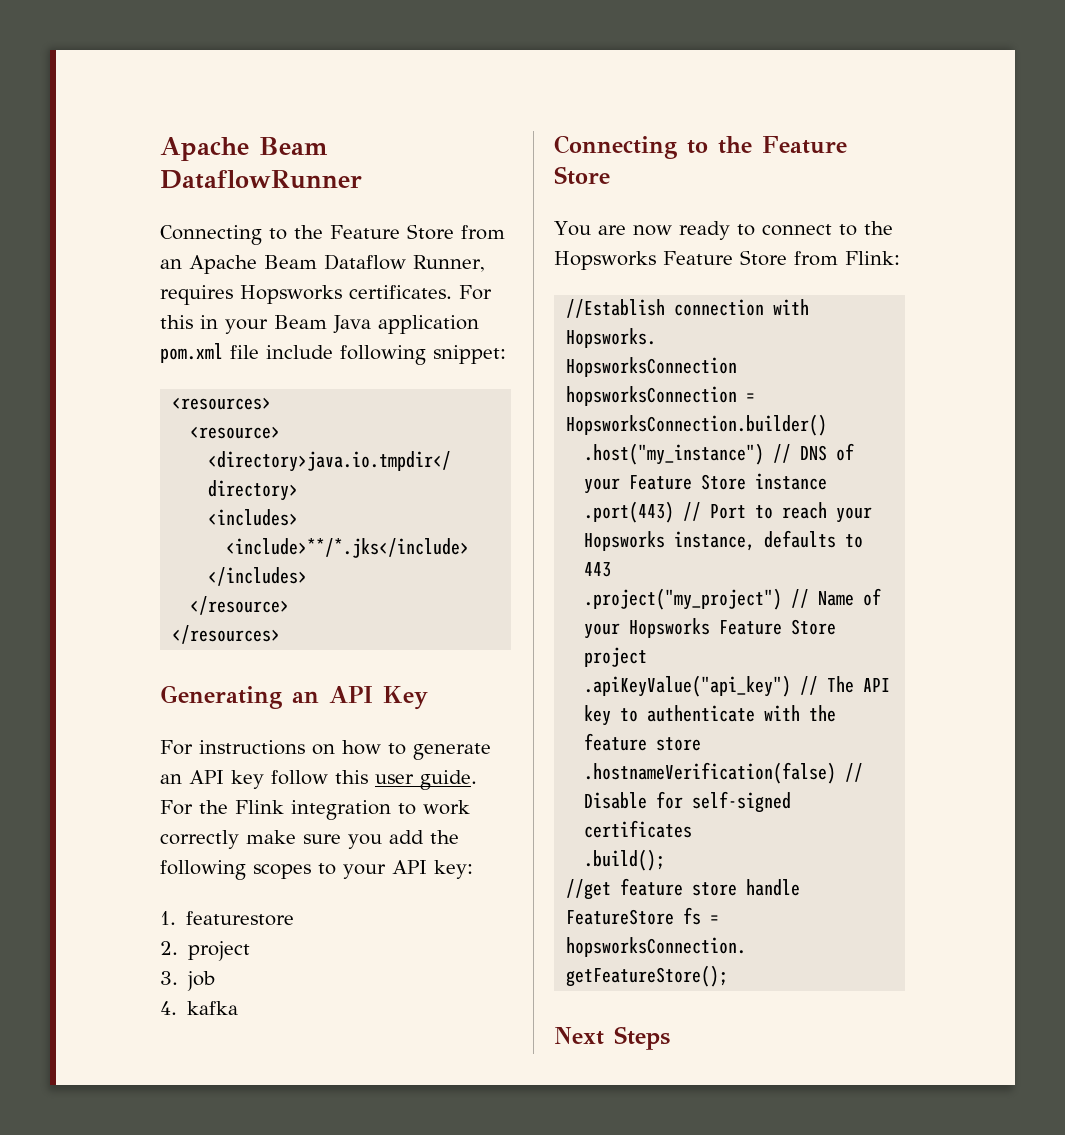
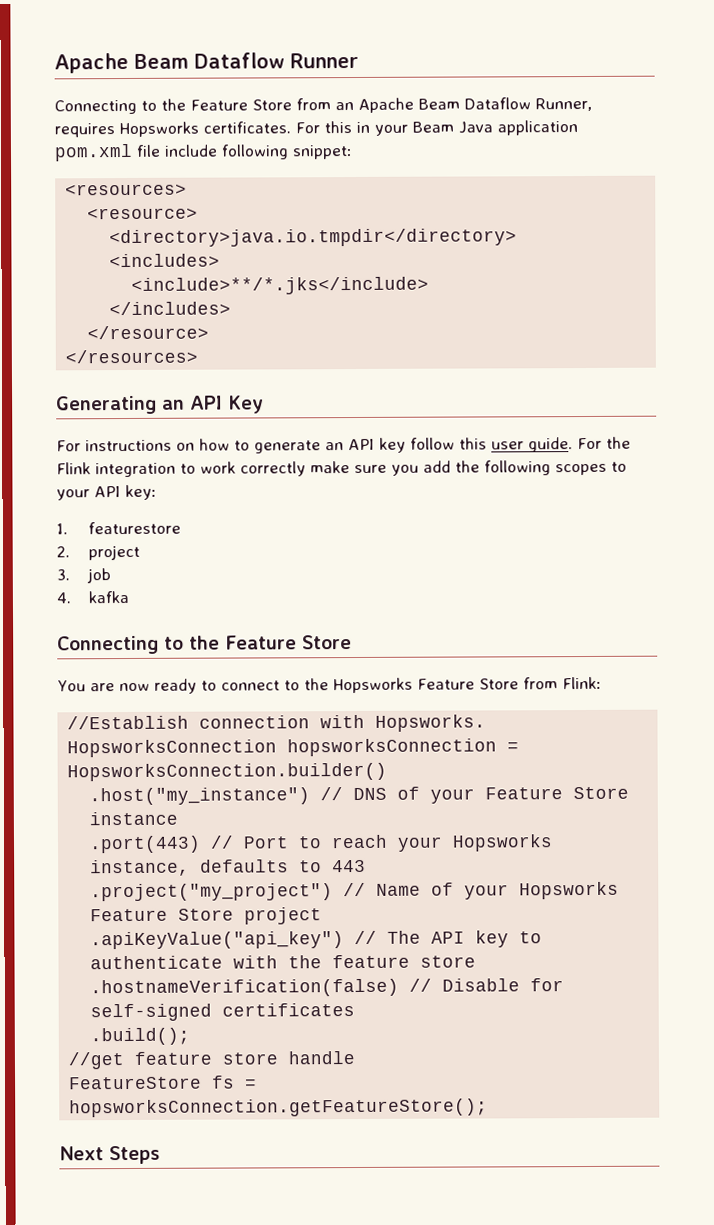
- Apache Beam DataflowRunner
+ Apache Beam Dataflow Runner

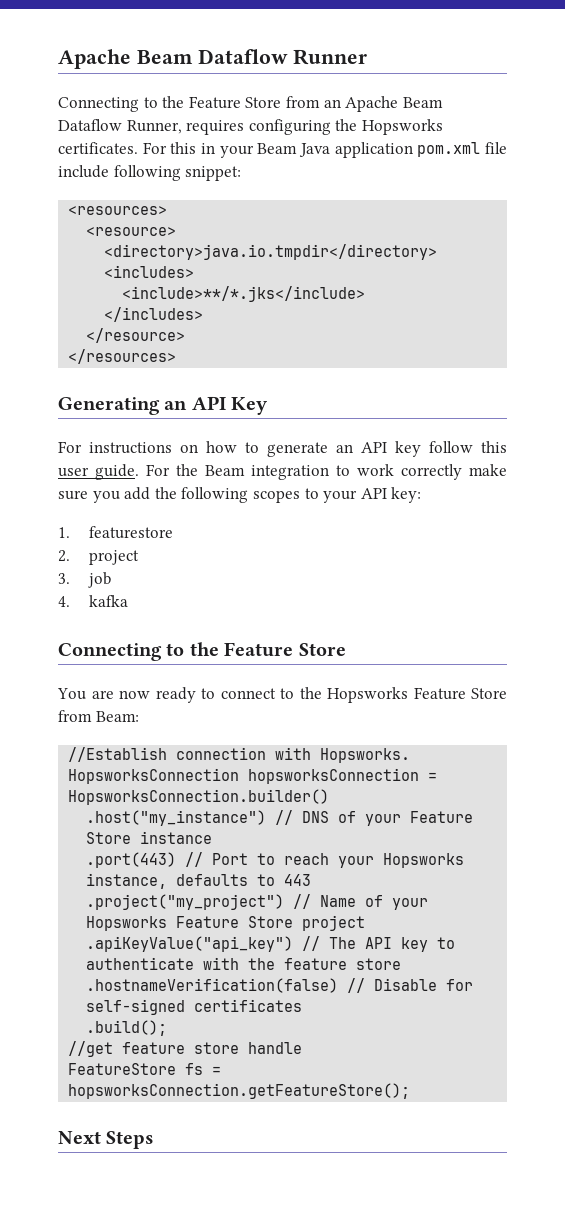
- Connecting to the Feature Store from an Apache Beam Dataflow Runner, requires Hopsworks certificates.
+ Connecting to the Feature Store from an Apache Beam Dataflow Runner, requires configuring the Hopsworks certificates.
- For the Flink integration to work correctly make sure you add the following scopes to your API key:
+ For the Beam integration to work correctly make sure you add the following scopes to your API key:
- You are now ready to connect to the Hopsworks Feature Store from Flink:
+ You are now ready to connect to the Hopsworks Feature Store from Beam:

